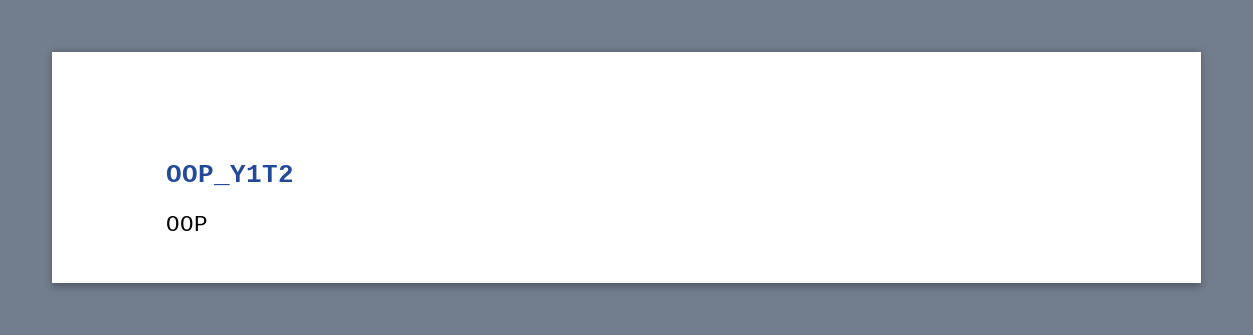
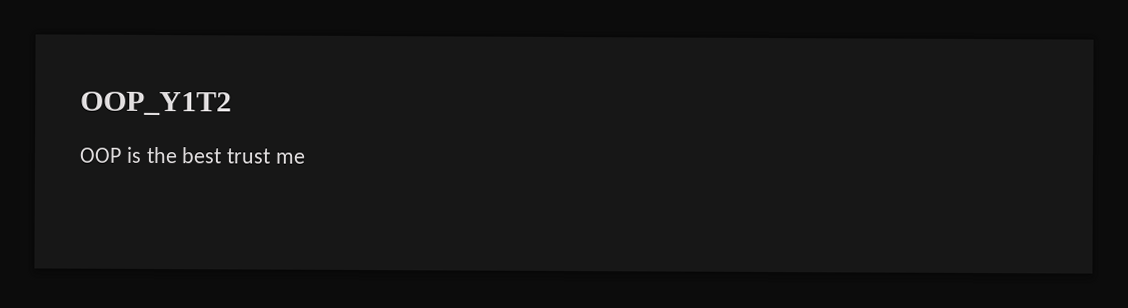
- OOP
+ OOP is the best trust me

